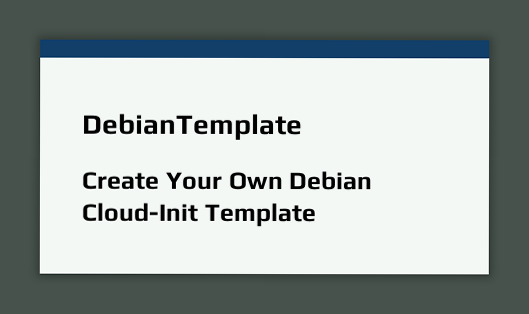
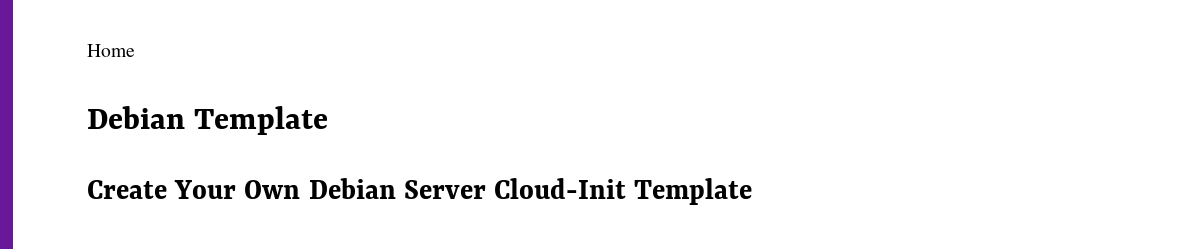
- DebianTemplate
+ Home
+ Debian Template
- Create Your Own Debian Cloud-Init Template
+ Create Your Own Debian Server Cloud-Init Template

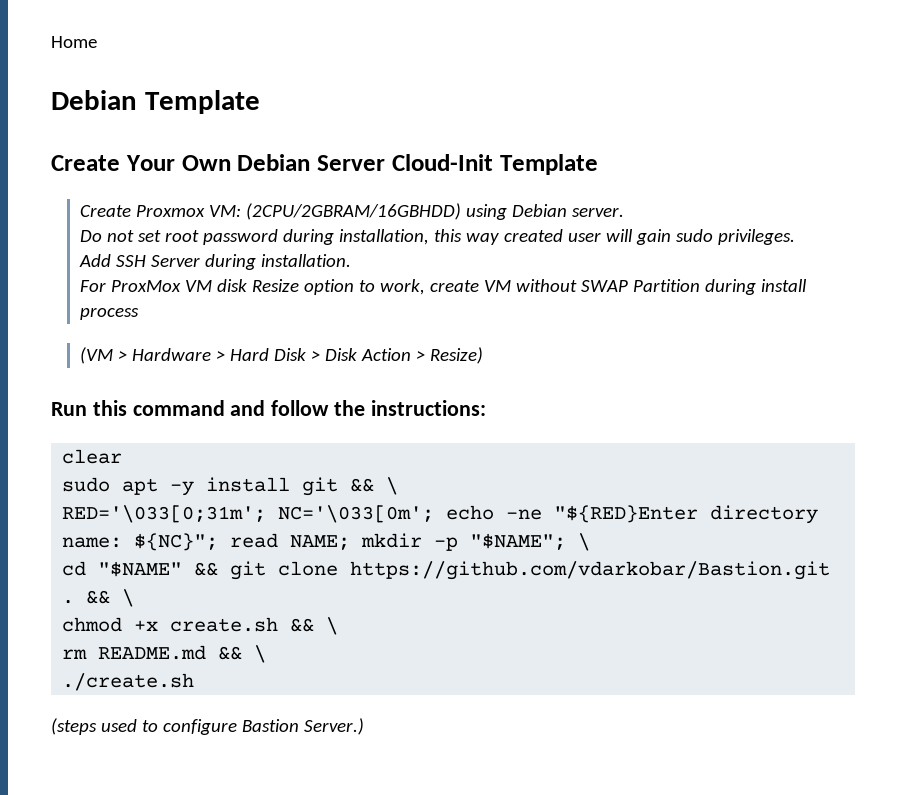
+ Create Proxmox VM: (2CPU/2GBRAM/16GBHDD) using Debian server.
+ Do not set root password during installation, this way created user will gain sudo privileges.
+ Add SSH Server during installation.
+ For ProxMox VM disk Resize option to work, create VM without SWAP Partition during install process
+ (VM > Hardware > Hard Disk > Disk Action > Resize)
+ Run this command and follow the instructions:
+ clear
+ sudo apt -y install git && \
+ RED='\033[0;31m'; NC='\033[0m'; echo -ne "${RED}Enter directory name: ${NC}"; read NAME; mkdir -p "$NAME"; \
+ cd "$NAME" && git clone https://github.com/vdarkobar/Bastion.git . && \
+ chmod +x create.sh && \
+ rm README.md && \
+ ./create.sh
+ (steps used to configure Bastion Server.)

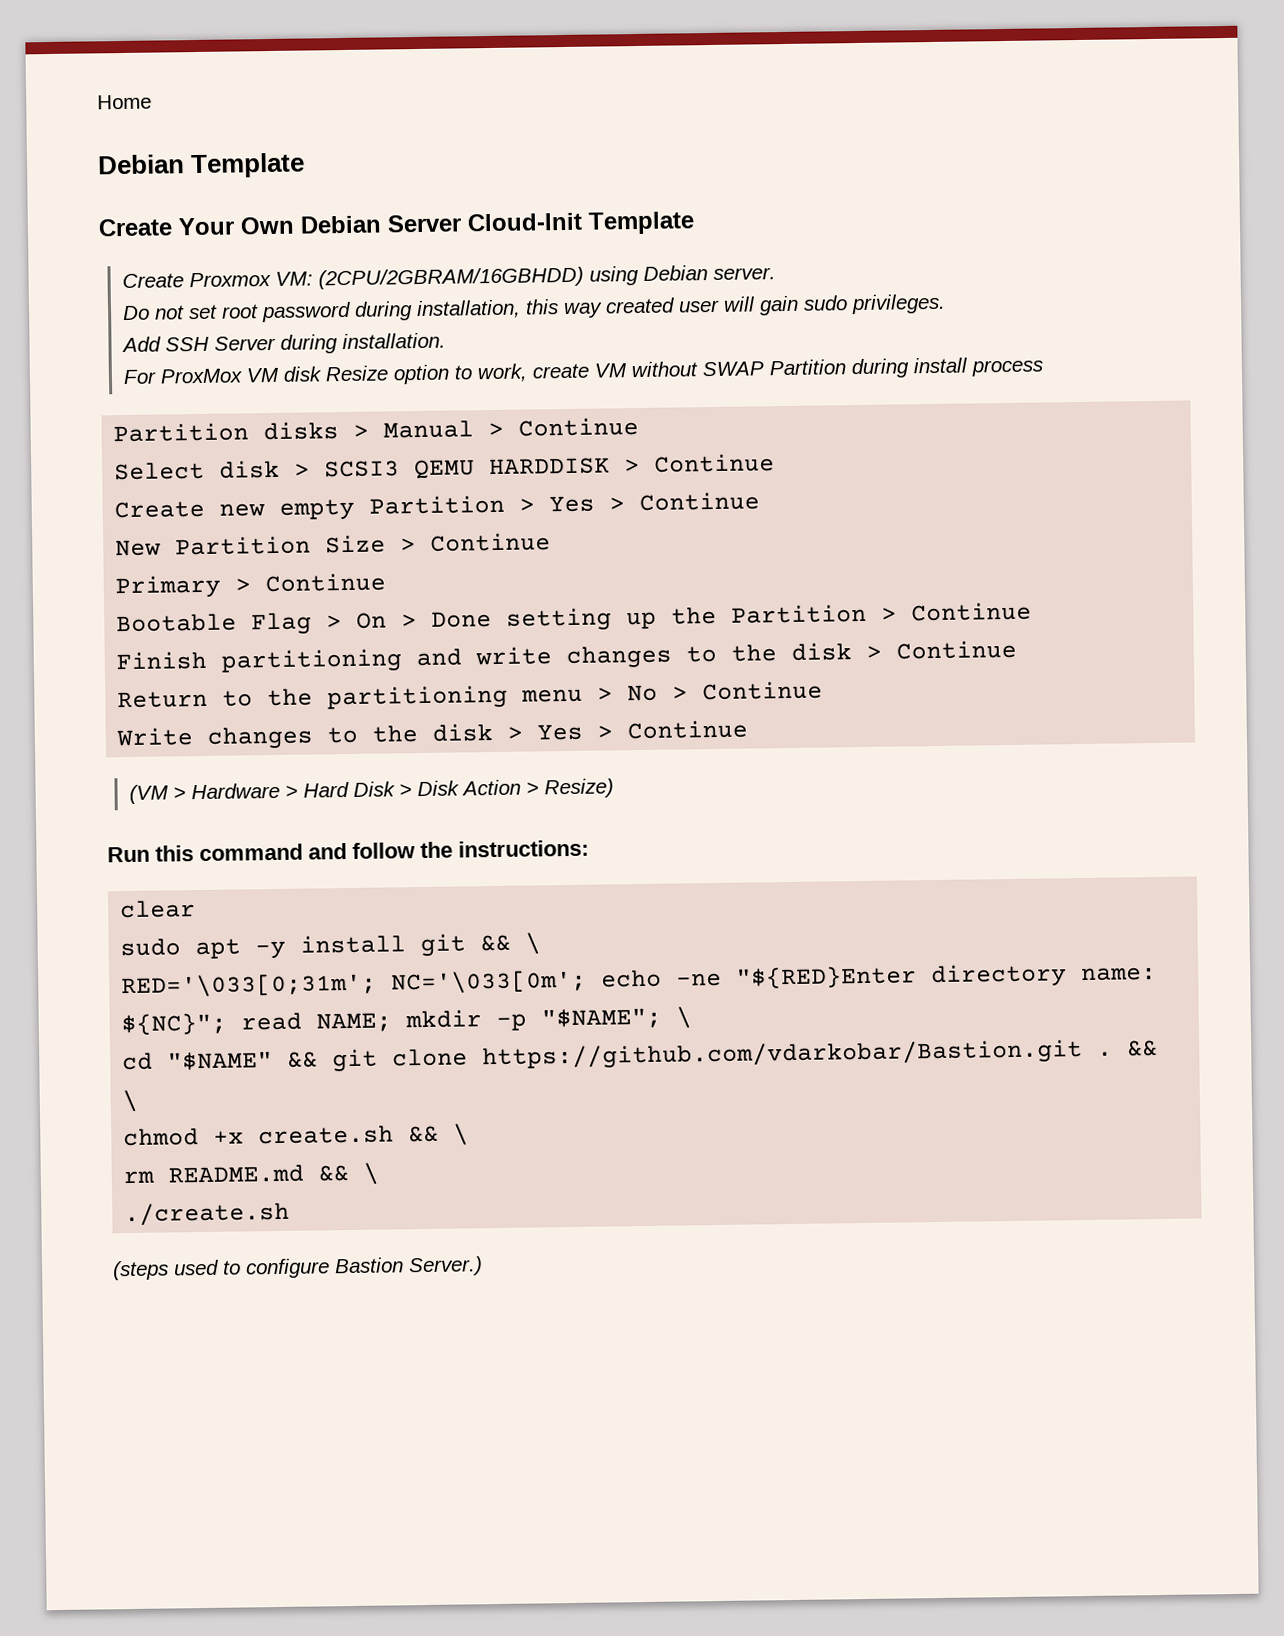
+ Partition disks > Manual > Continue
+ Select disk > SCSI3 QEMU HARDDISK > Continue
+ Create new empty Partition > Yes > Continue
+ New Partition Size > Continue
+ Primary > Continue
+ Bootable Flag > On > Done setting up the Partition > Continue
+ Finish partitioning and write changes to the disk > Continue
+ Return to the partitioning menu > No > Continue
+ Write changes to the disk > Yes > Continue

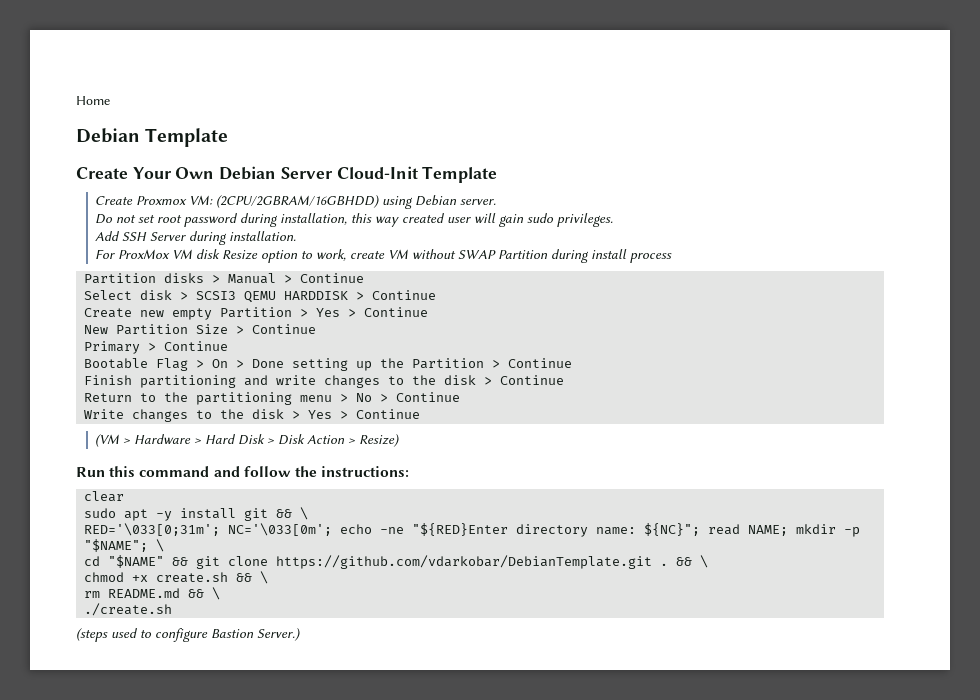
- cd "$NAME" && git clone https://github.com/vdarkobar/Bastion.git .
+ cd "$NAME" && git clone https://github.com/vdarkobar/DebianTemplate.git .

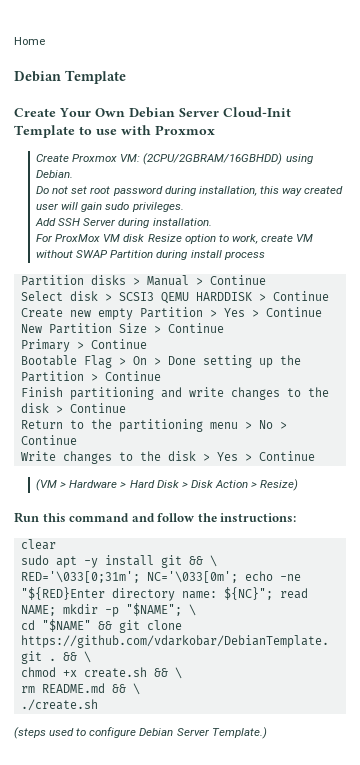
- Create Your Own Debian Server Cloud-Init Template
+ Create Your Own Debian Server Cloud-Init Template to use with Proxmox
- Create Proxmox VM: (2CPU/2GBRAM/16GBHDD) using Debian server.
+ Create Proxmox VM: (2CPU/2GBRAM/16GBHDD) using Debian.
- (steps used to configure Bastion Server.)
+ (steps used to configure Debian Server Template.)

